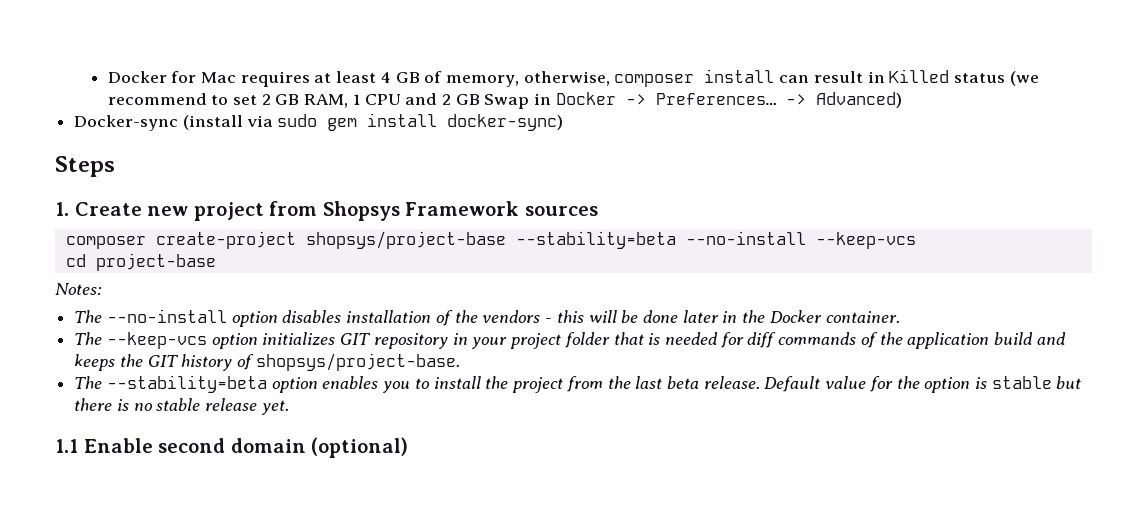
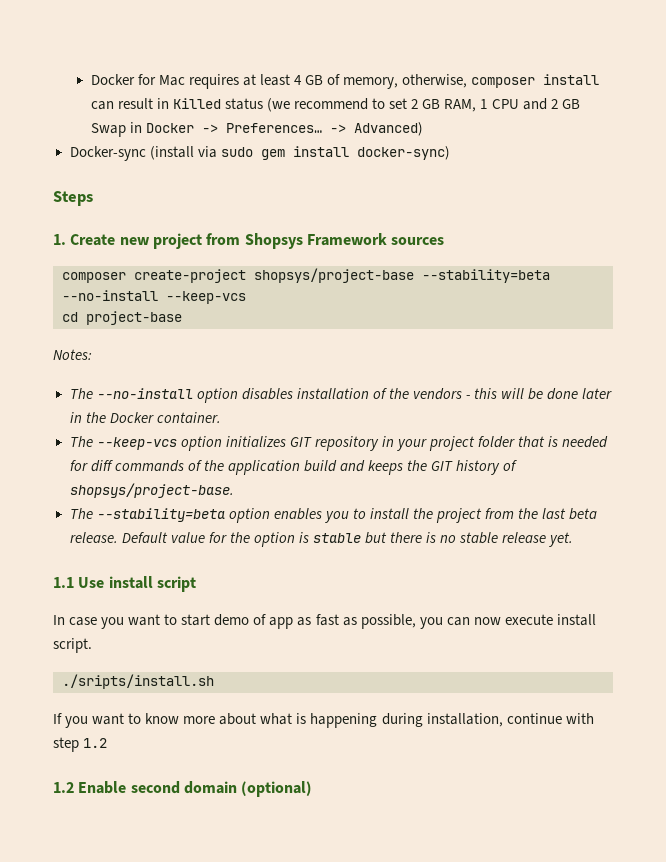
- 1.1 Enable second domain (optional)
+ 1.1 Use install script
+ In case you want to start demo of app as fast as possible, you can now execute install script.
+ ./sripts/install.sh
+ If you want to know more about what is happening during installation, continue with step 1.2
+ 1.2 Enable second domain (optional)

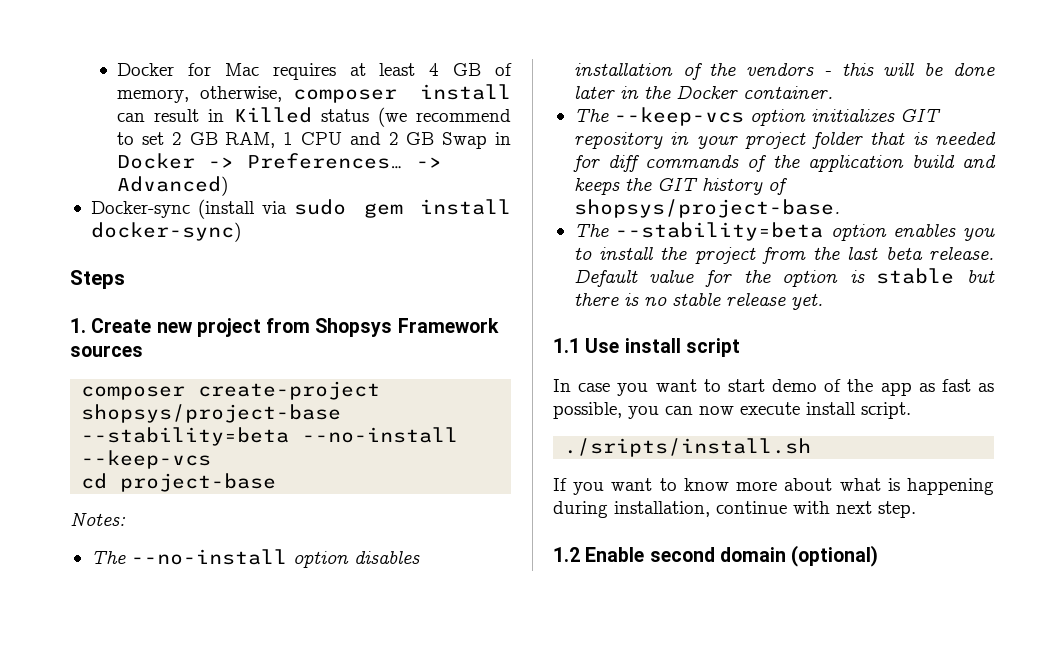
- In case you want to start demo of app as fast as possible, you can now execute install script.
+ In case you want to start demo of the app as fast as possible, you can now execute install script.
- If you want to know more about what is happening during installation, continue with step 1.2
+ If you want to know more about what is happening during installation, continue with next step.

